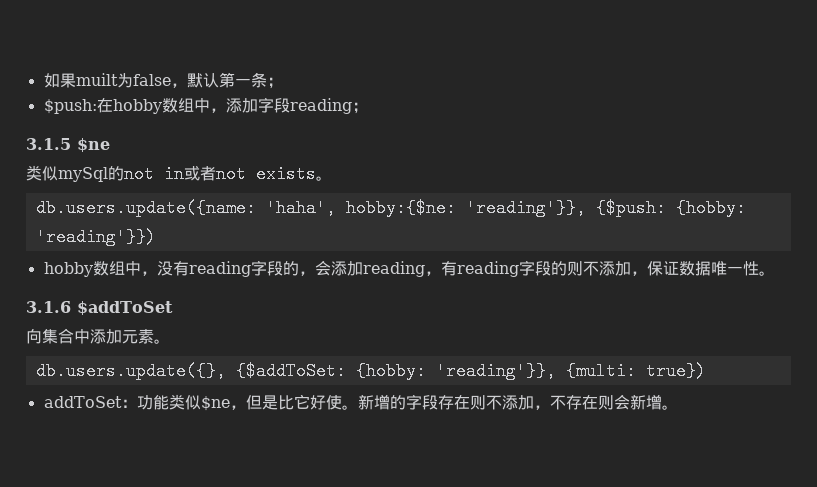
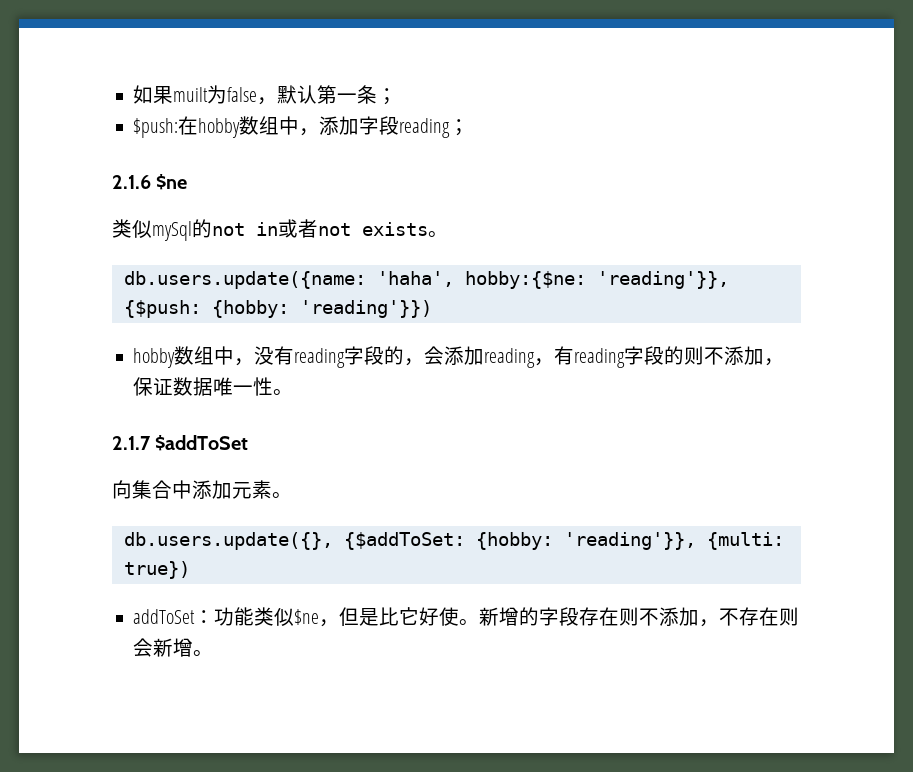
- 3.1.5 $ne
+ 2.1.6 $ne
- 3.1.6 $addToSet
+ 2.1.7 $addToSet

